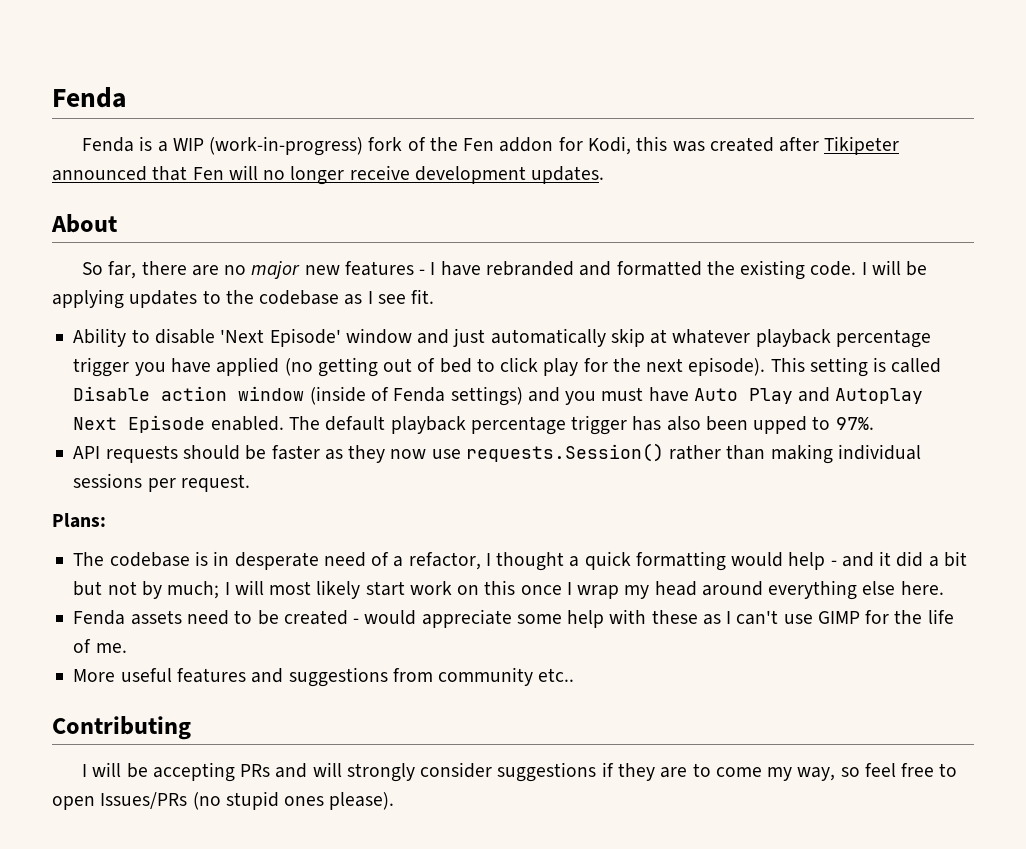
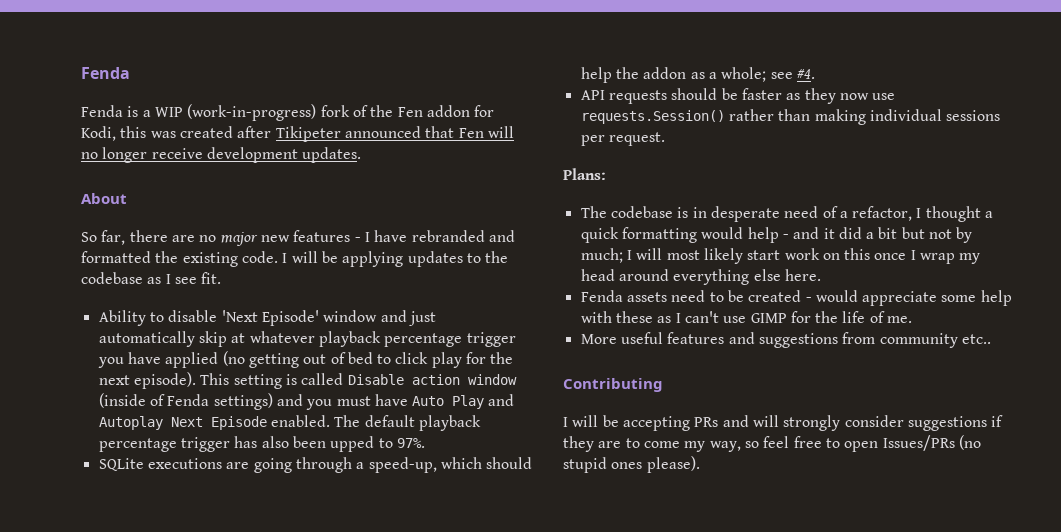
+ SQLite executions are going through a speed-up, which should help the addon as a whole; see #4.

